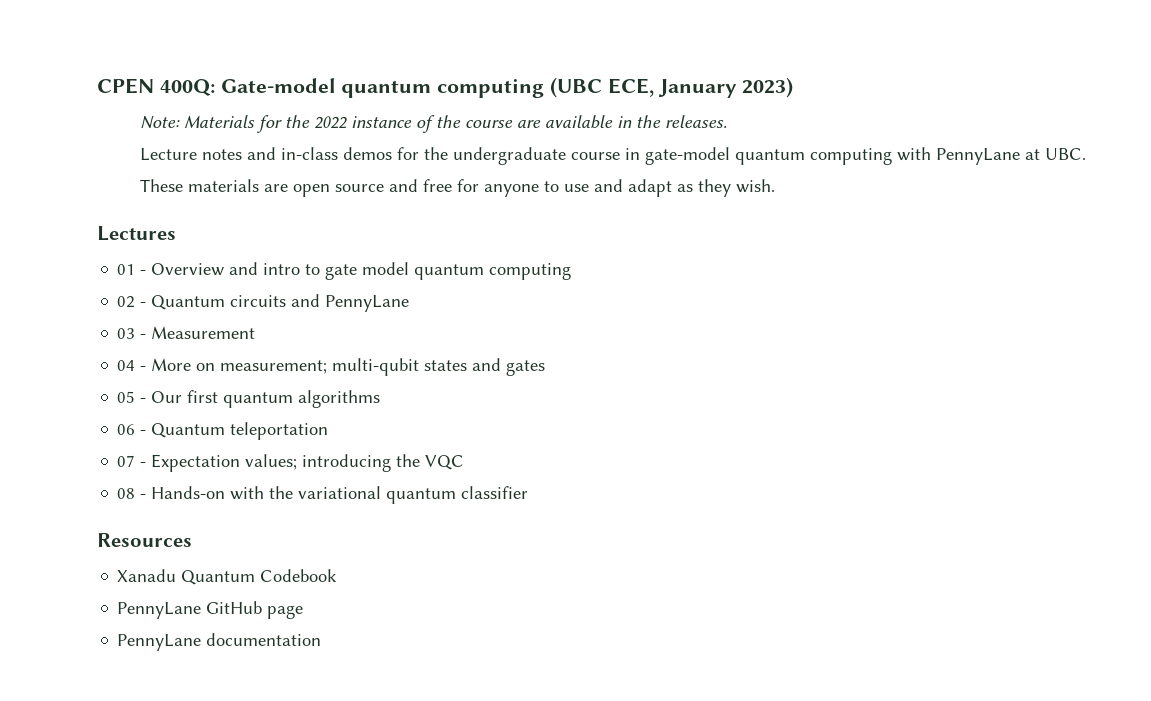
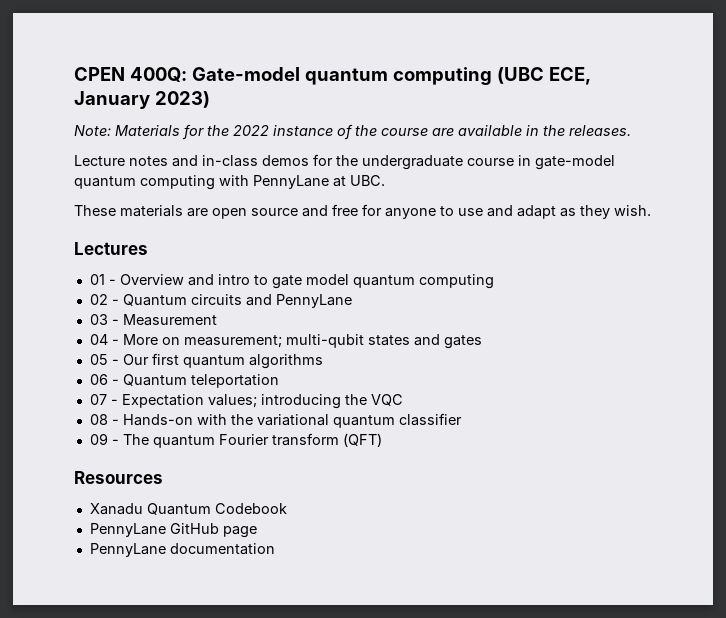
+ 09 - The quantum Fourier transform (QFT)

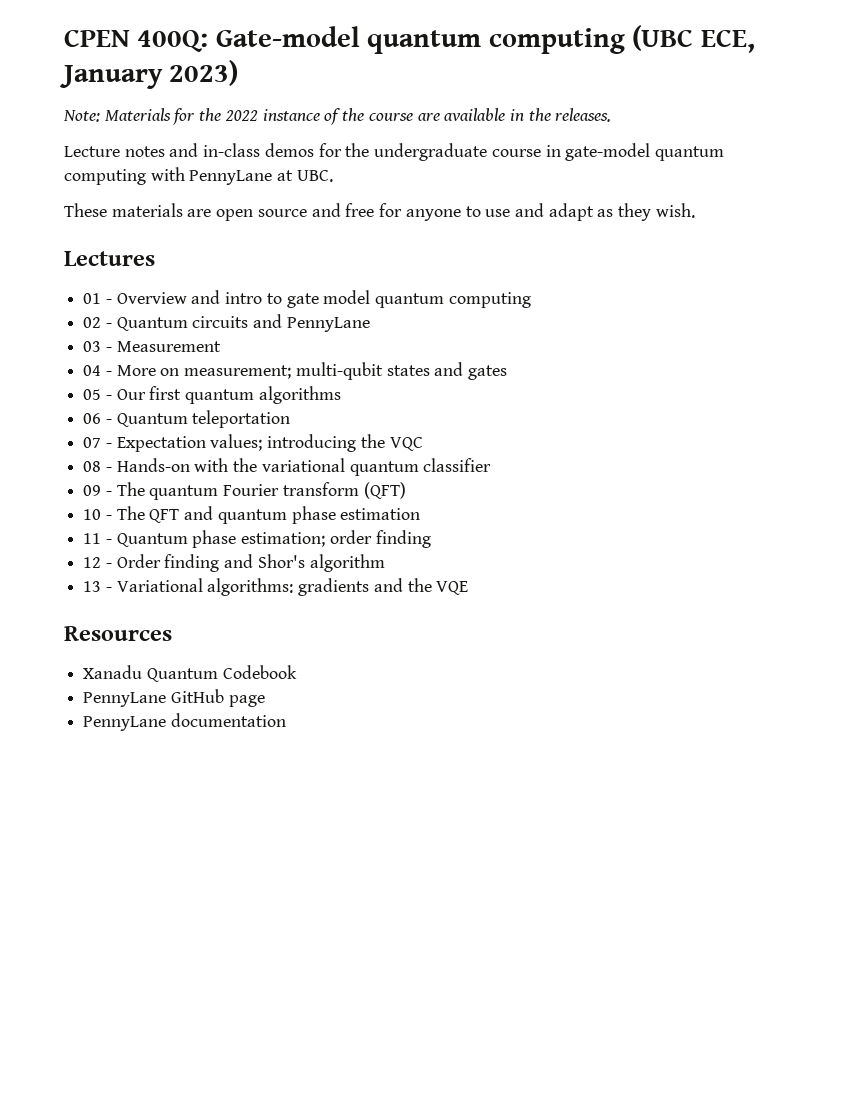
+ 10 - The QFT and quantum phase estimation
+ 11 - Quantum phase estimation; order finding
+ 12 - Order finding and Shor's algorithm
+ 13 - Variational algorithms: gradients and the VQE

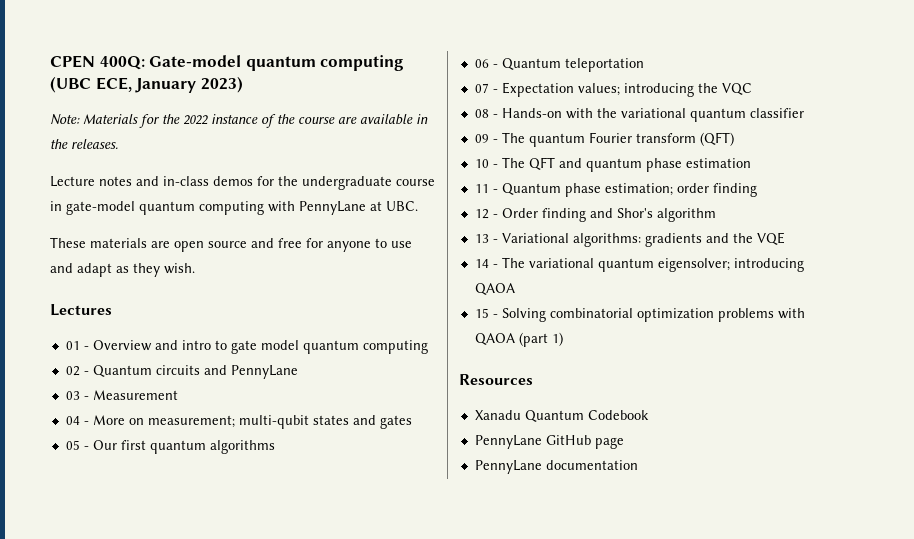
+ 14 - The variational quantum eigensolver; introducing QAOA
+ 15 - Solving combinatorial optimization problems with QAOA (part 1)

